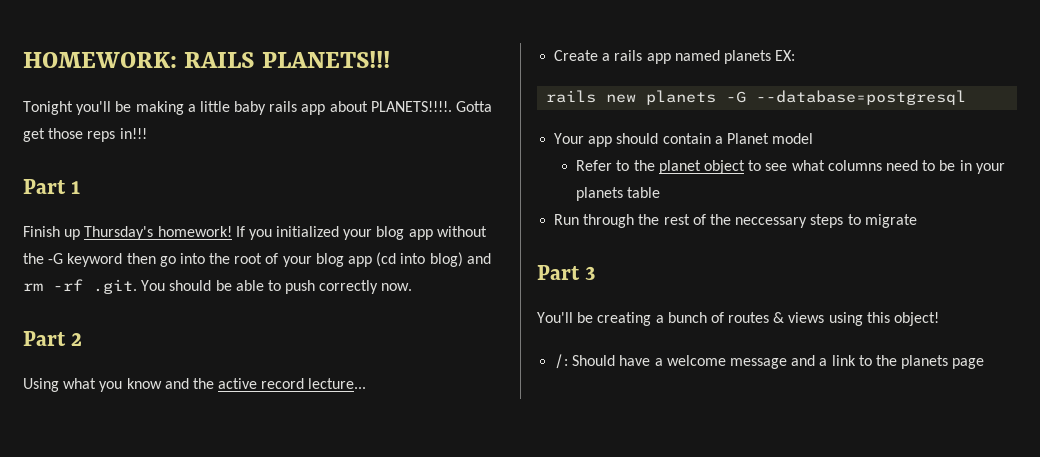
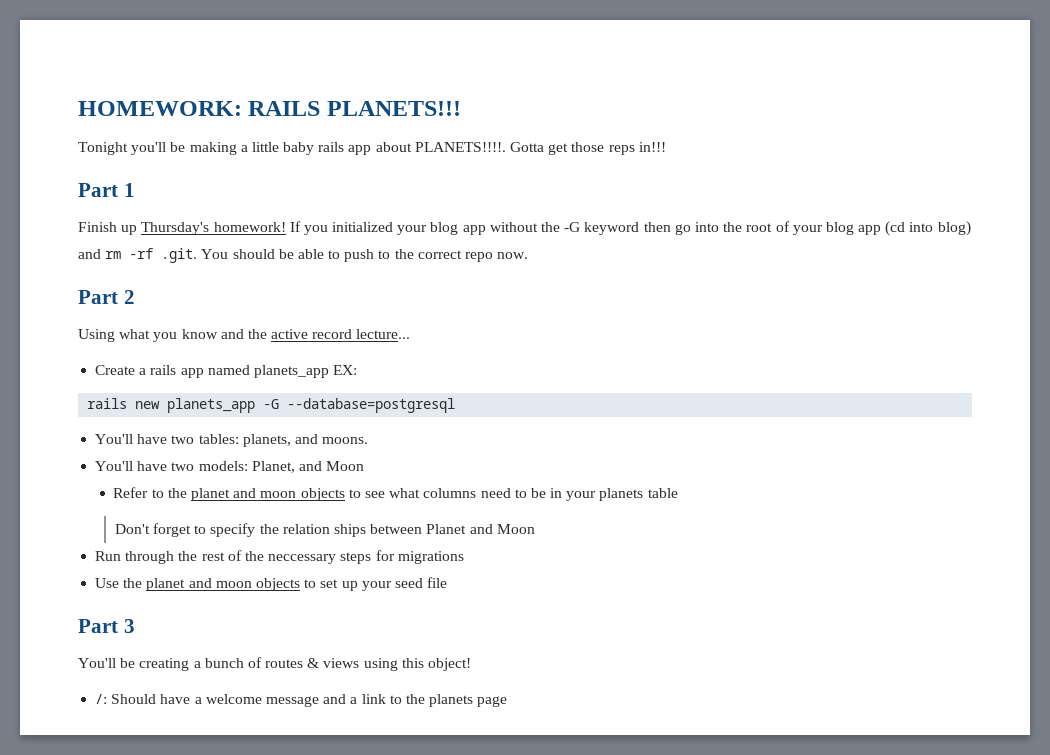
- If you initialized your blog app without the -G keyword then go into the root of your blog app (cd into blog) and rm -rf .git. You should be able to push correctly now.
+ If you initialized your blog app without the -G keyword then go into the root of your blog app (cd into blog) and rm -rf .git. You should be able to push to the correct repo now.
- Create a rails app named planets EX:
+ Create a rails app named planets_app EX:
- rails new planets -G --database=postgresql
+ rails new planets_app -G --database=postgresql
- Your app should contain a Planet model
+ You'll have two tables: planets, and moons.
+ You'll have two models: Planet, and Moon
- Refer to the planet object to see what columns need to be in your planets table
+ Refer to the planet and moon objects to see what columns need to be in your planets table
+ Don't forget to specify the relation ships between Planet and Moon
- Run through the rest of the neccessary steps to migrate
+ Run through the rest of the neccessary steps for migrations
+ Use the planet and moon objects to set up your seed file

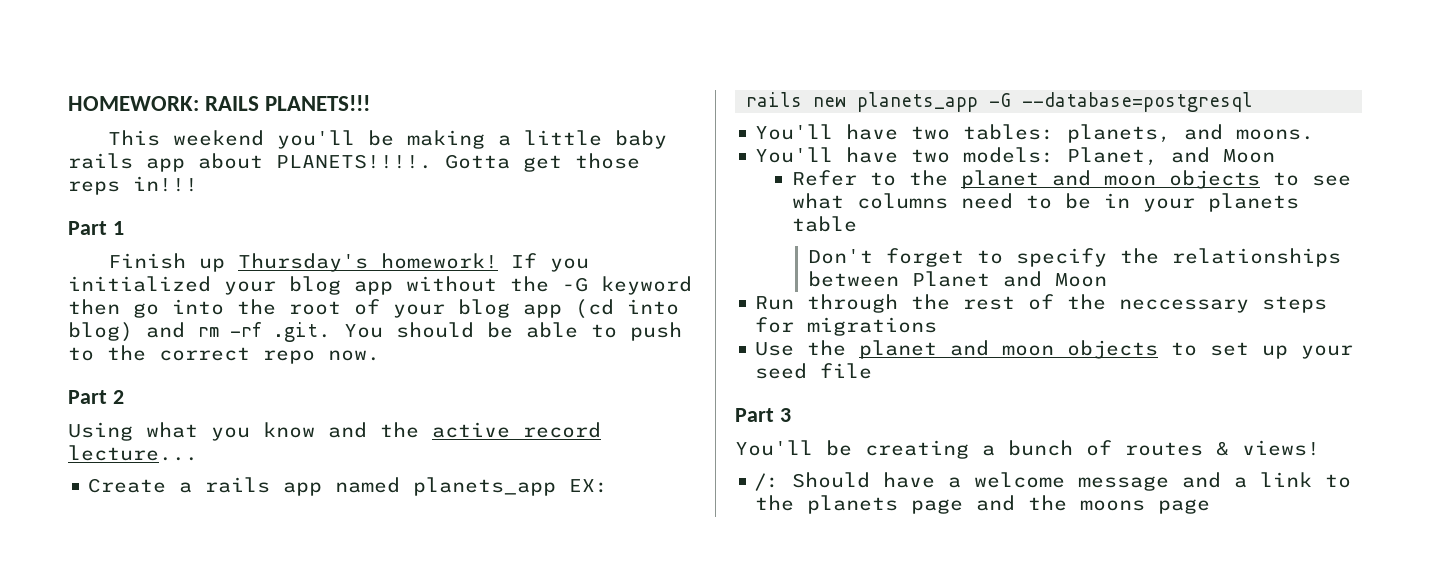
- Tonight you'll be making a little baby rails app about PLANETS!!!!.
+ This weekend you'll be making a little baby rails app about PLANETS!!!!.
- Don't forget to specify the relation ships between Planet and Moon
+ Don't forget to specify the relationships between Planet and Moon
- You'll be creating a bunch of routes & views using this object!
+ You'll be creating a bunch of routes & views!
- /: Should have a welcome message and a link to the planets page
+ /: Should have a welcome message and a link to the planets page and the moons page

